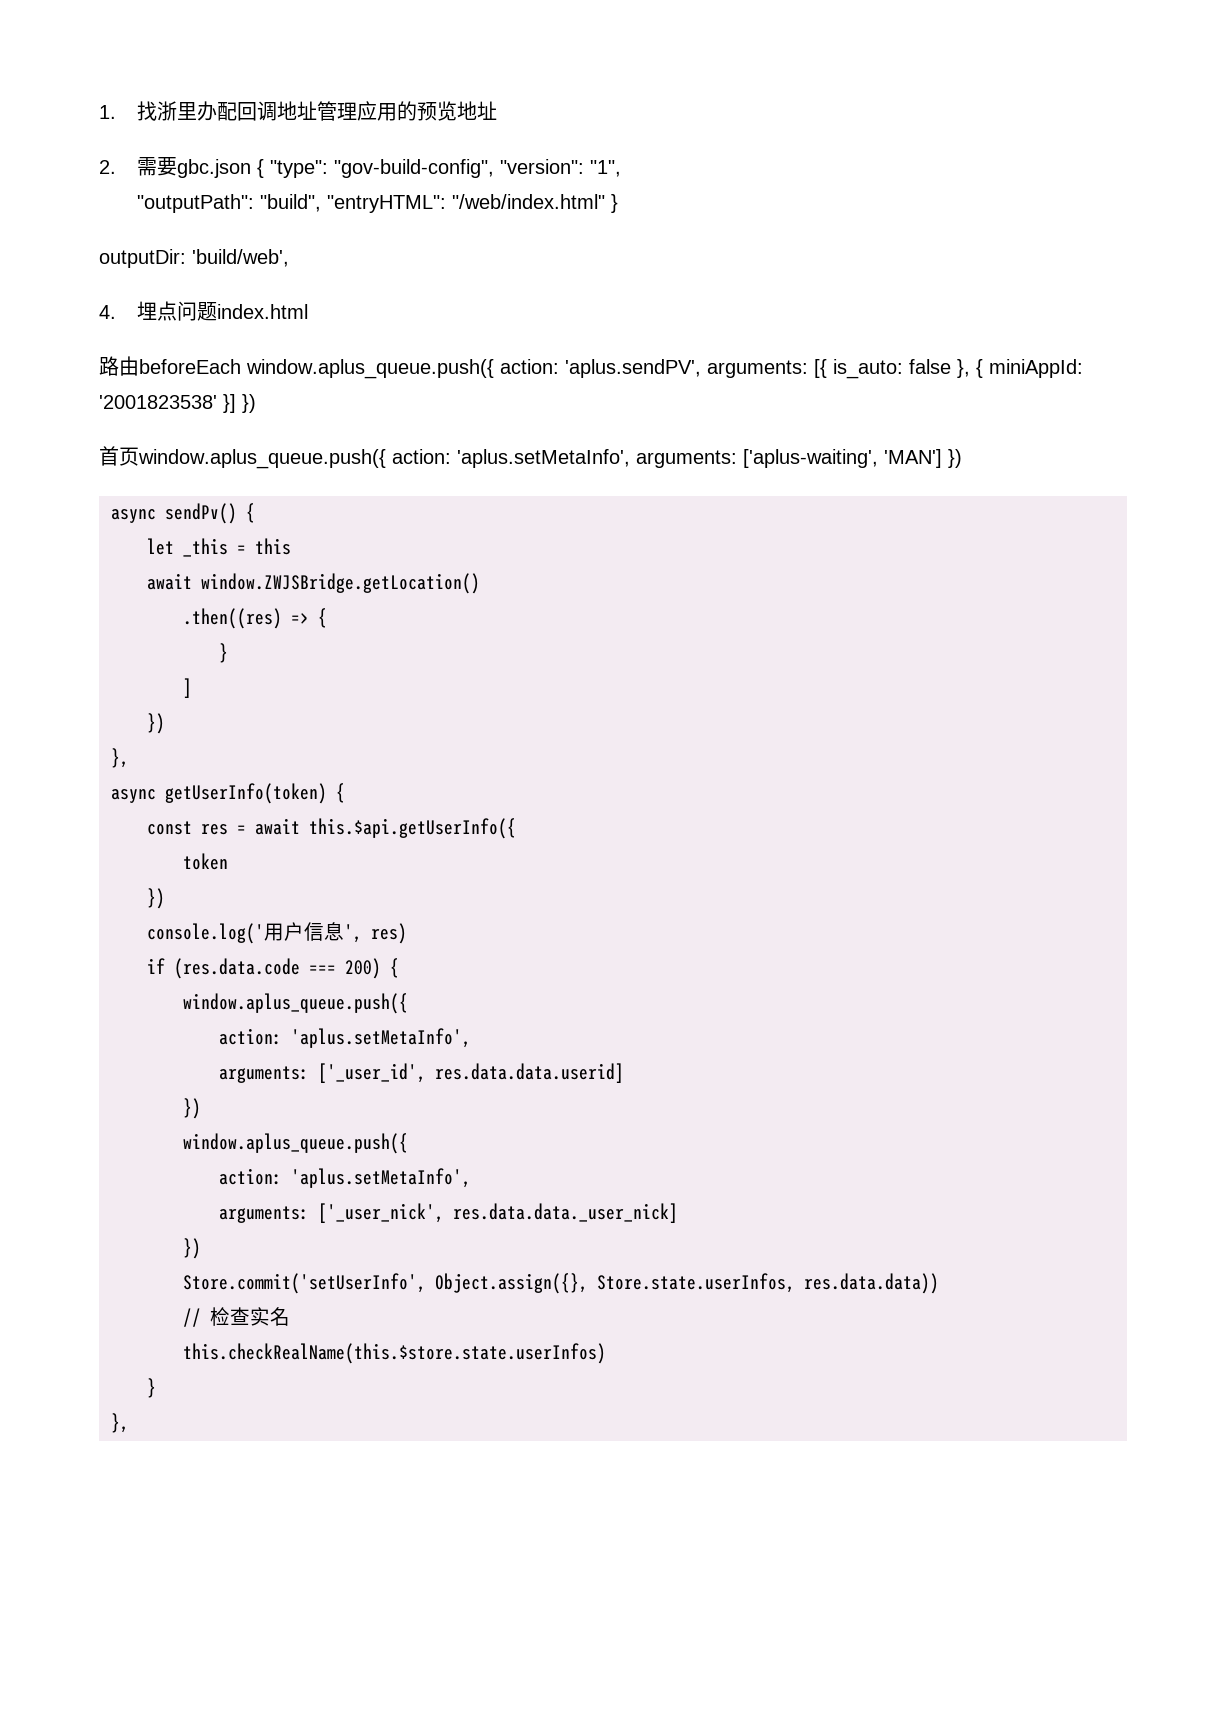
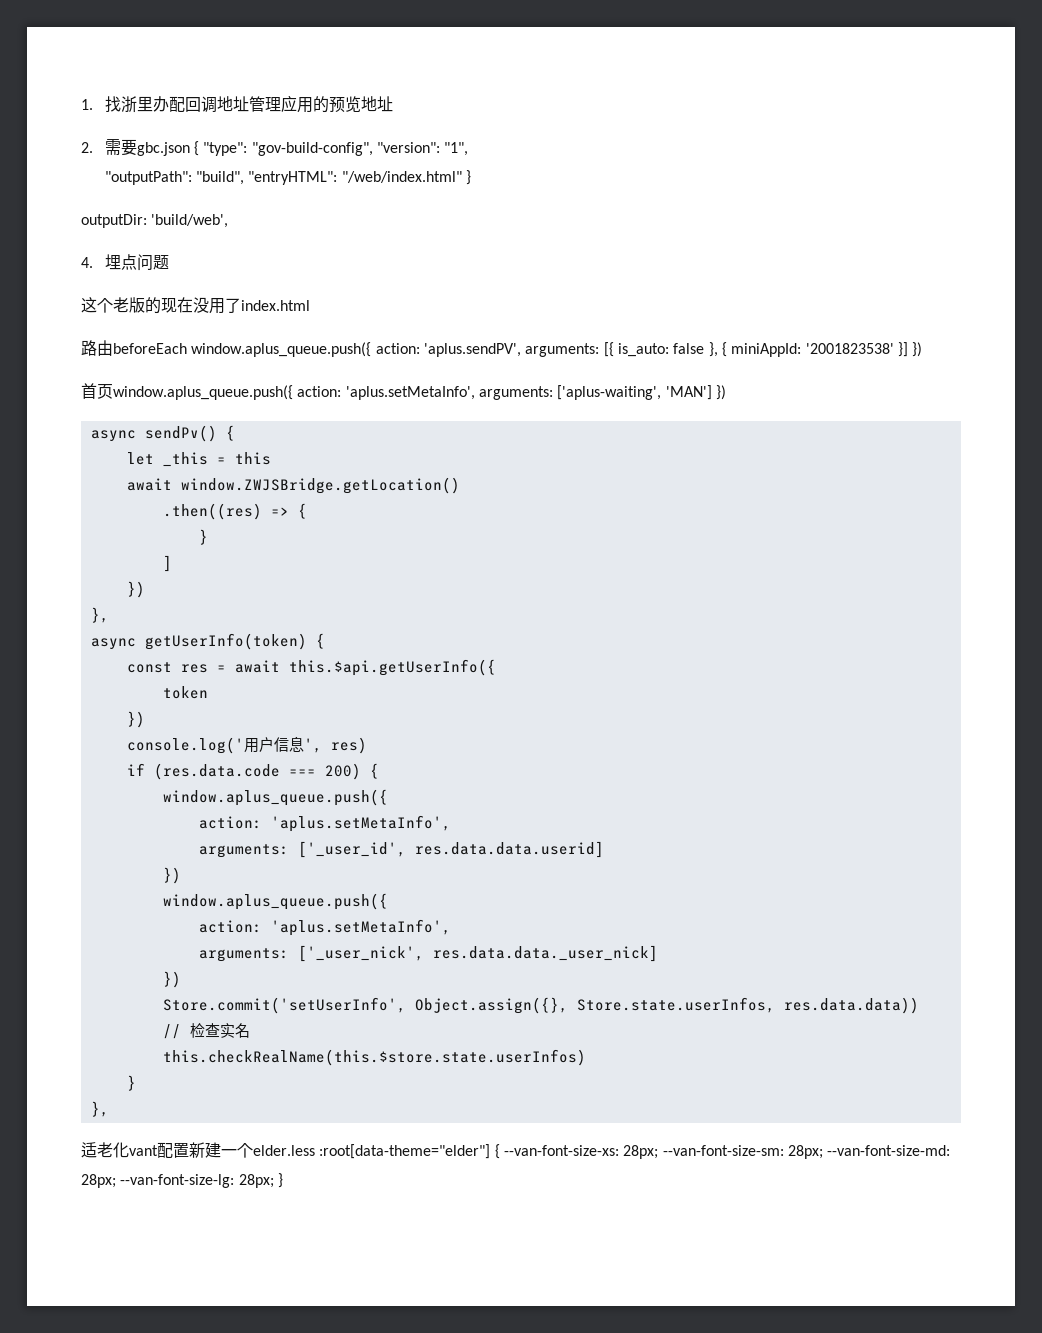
- 4.埋点问题index.html
+ 4.埋点问题
+ 这个老版的现在没用了index.html
+ 适老化vant配置新建一个elder.less :root[data-theme="elder"] { --van-font-size-xs: 28px; --van-font-size-sm: 28px; --van-font-size-md: 28px; --van-font-size-lg: 28px; }

